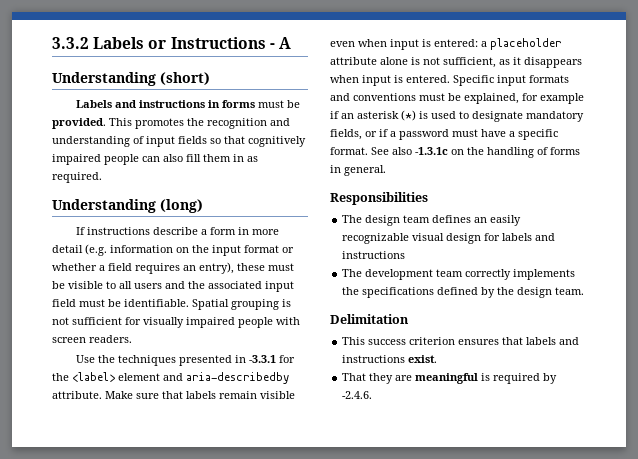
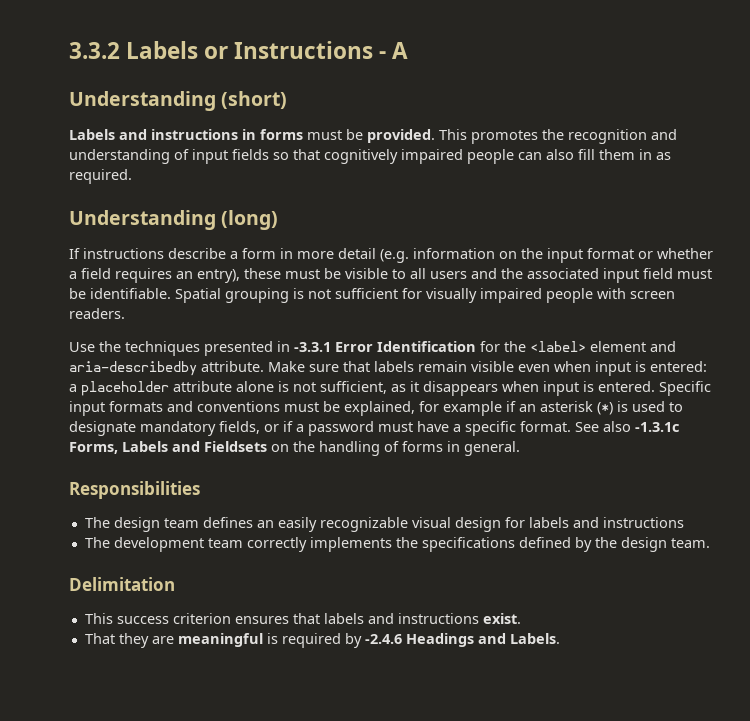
- Use the techniques presented in -3.3.1 for the <label> element and aria-describedby attribute.
+ Use the techniques presented in -3.3.1 Error Identification for the <label> element and aria-describedby attribute.
- See also -1.3.1c on the handling of forms in general.
+ See also -1.3.1c Forms, Labels and Fieldsets on the handling of forms in general.
- That they are meaningful is required by -2.4.6.
+ That they are meaningful is required by -2.4.6 Headings and Labels.

